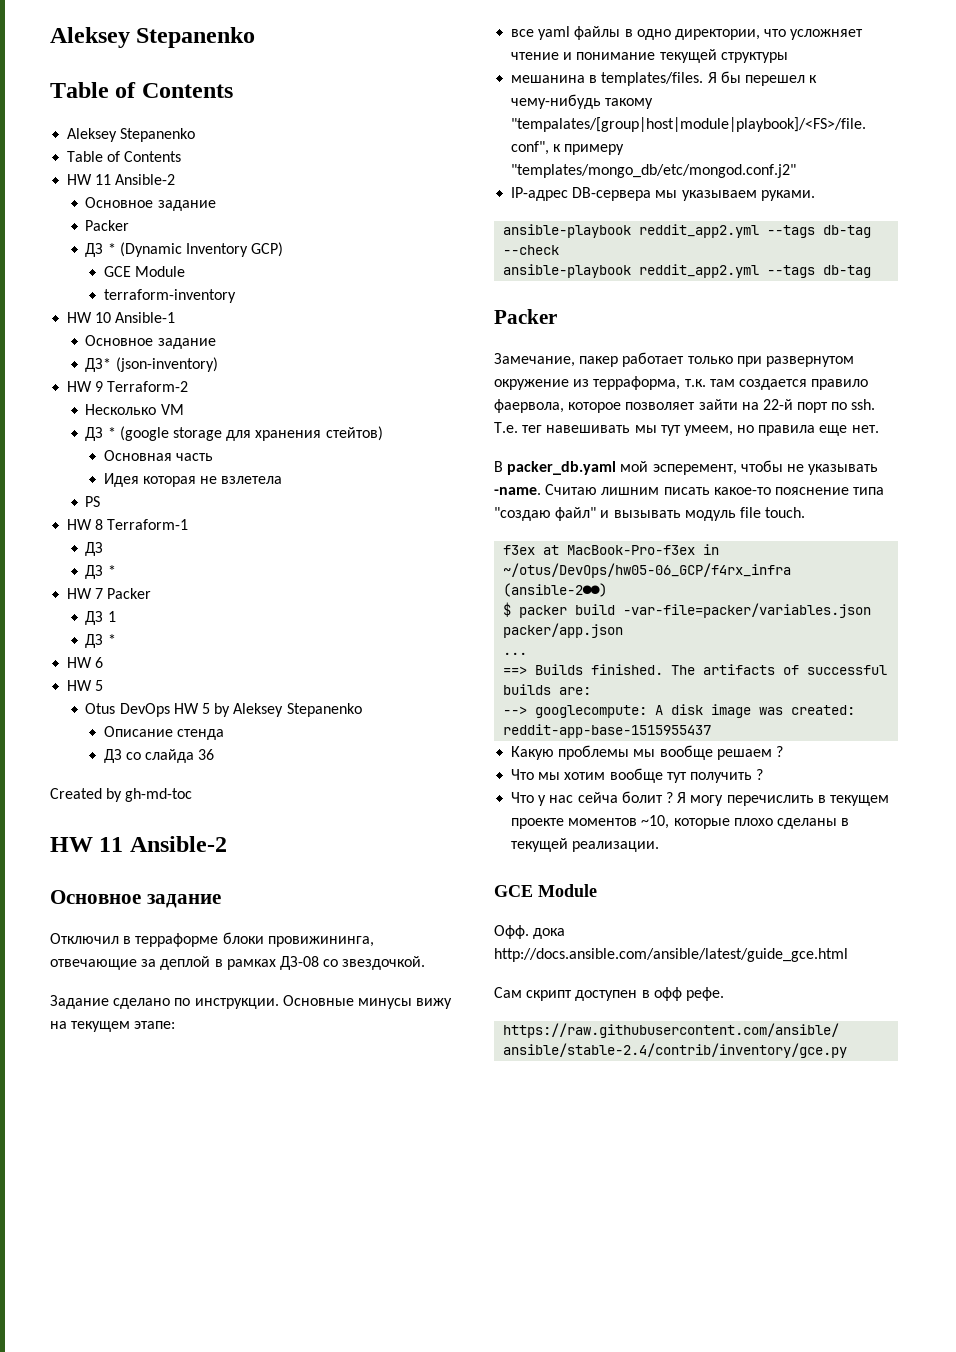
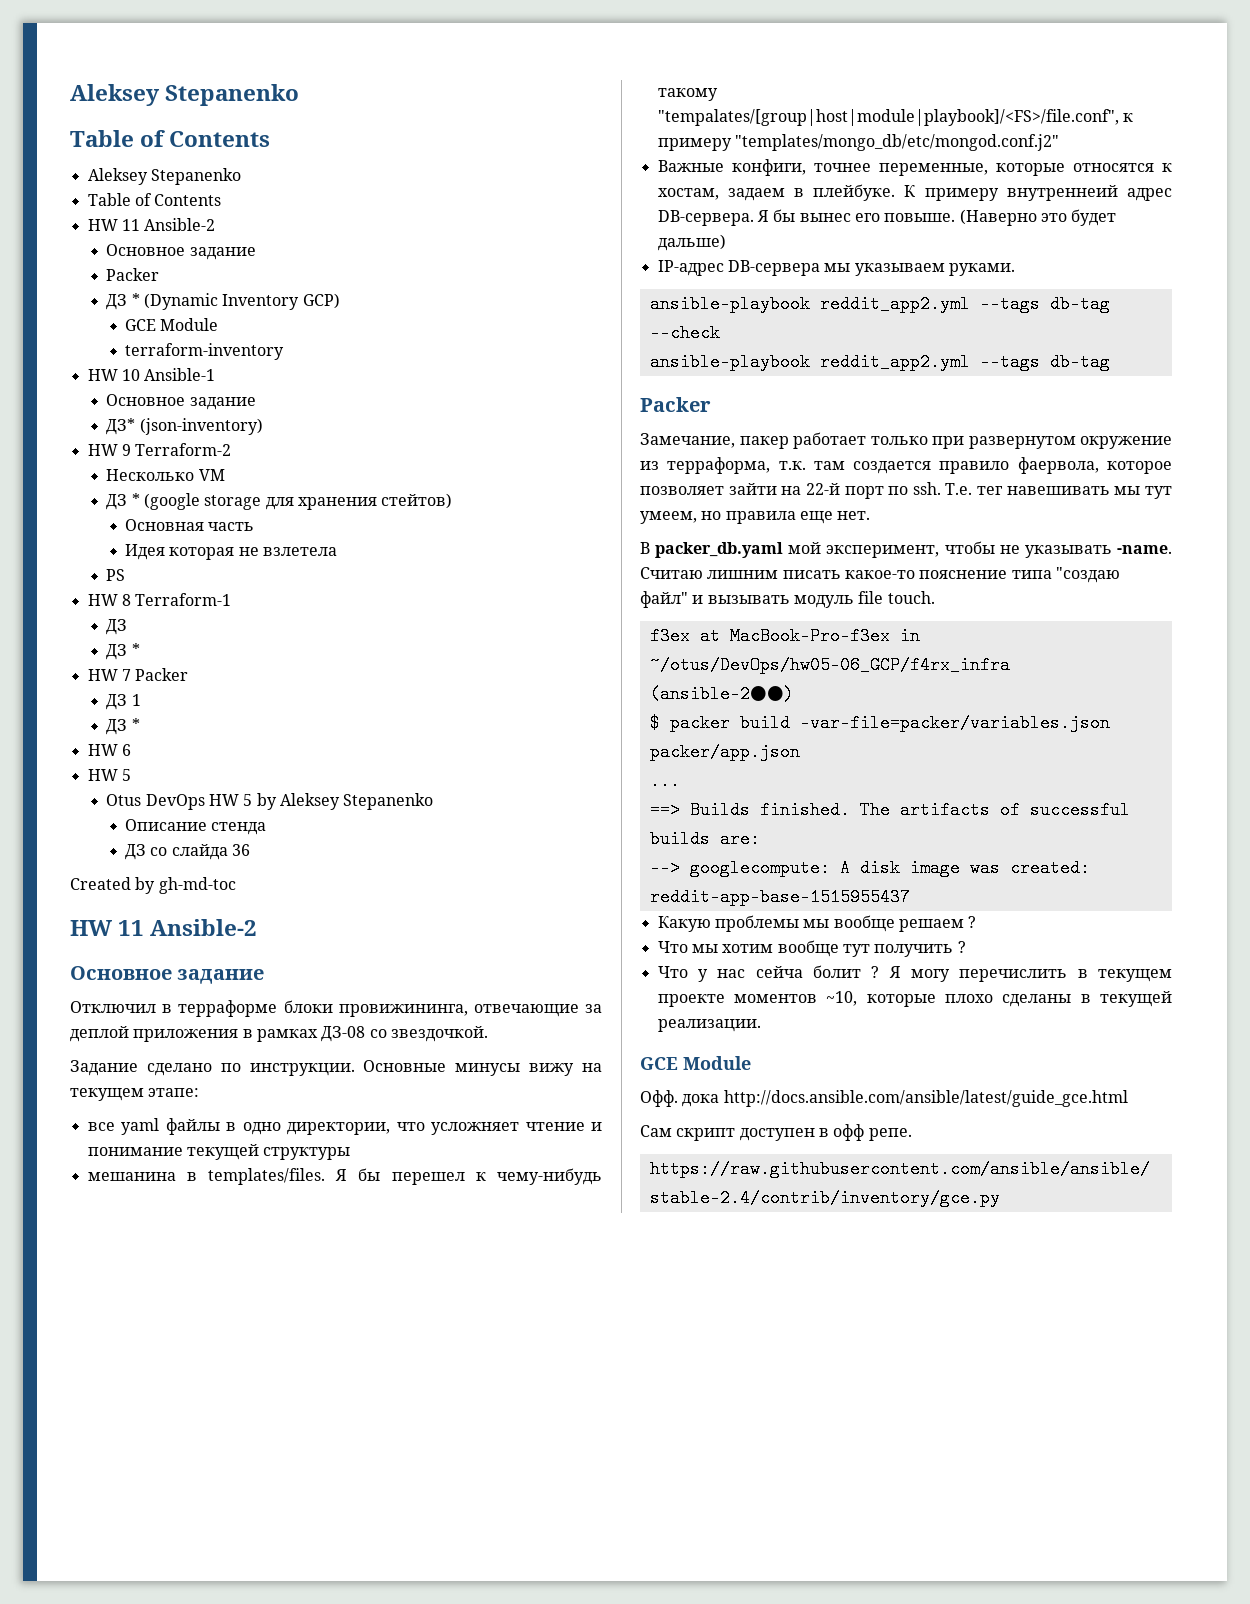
- Отключил в терраформе блоки провижининга, отвечающие за деплой в рамках ДЗ-08 со звездочкой.
+ Отключил в терраформе блоки провижининга, отвечающие за деплой приложения в рамках ДЗ-08 со звездочкой.
+ Важные конфиги, точнее переменные, которые относятся к хостам, задаем в плейбуке. К примеру внутреннеий адрес DB-сервера. Я бы вынес его повыше. (Наверно это будет дальше)
- В packer_db.yaml мой эсперемент, чтобы не указывать -name.
+ В packer_db.yaml мой эксперимент, чтобы не указывать -name.
- Сам скрипт доступен в офф рефе.
+ Сам скрипт доступен в офф репе.

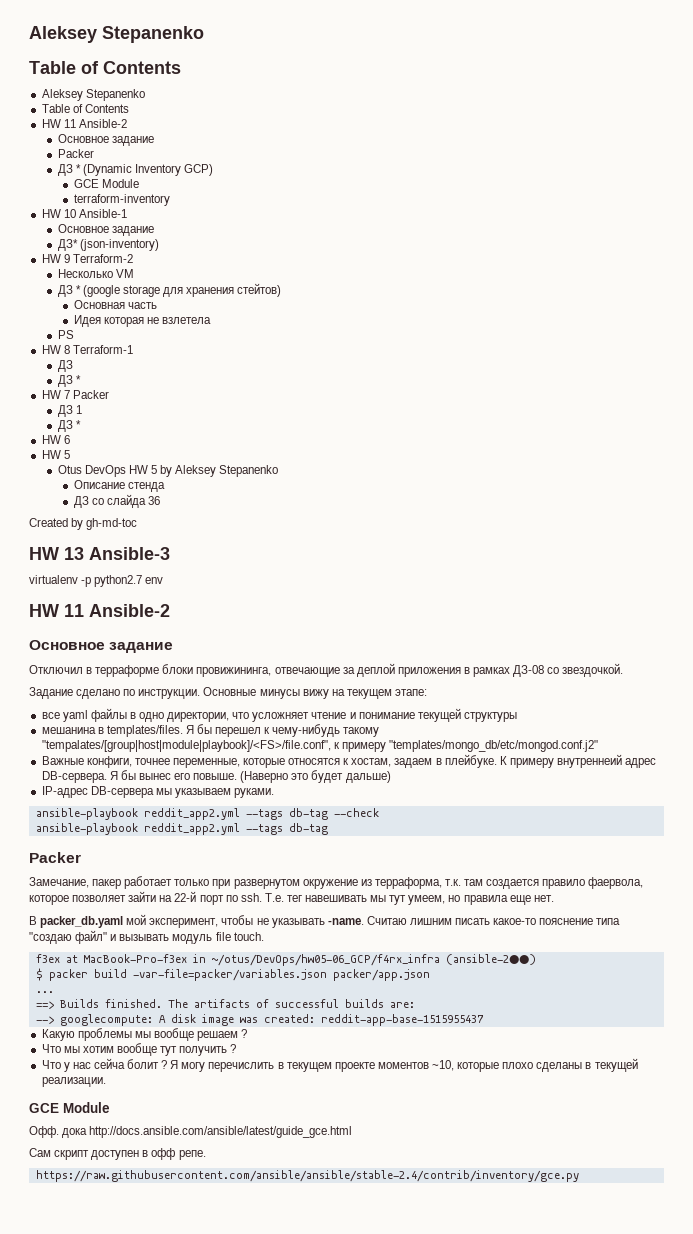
+ HW 13 Ansible-3
+ virtualenv -p python2.7 env

